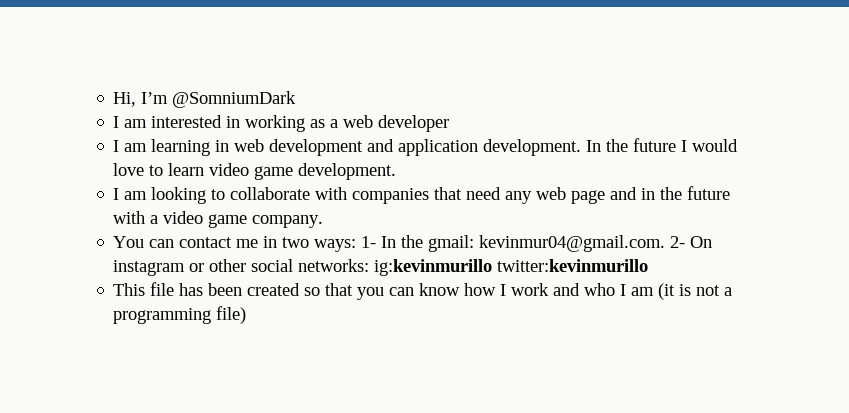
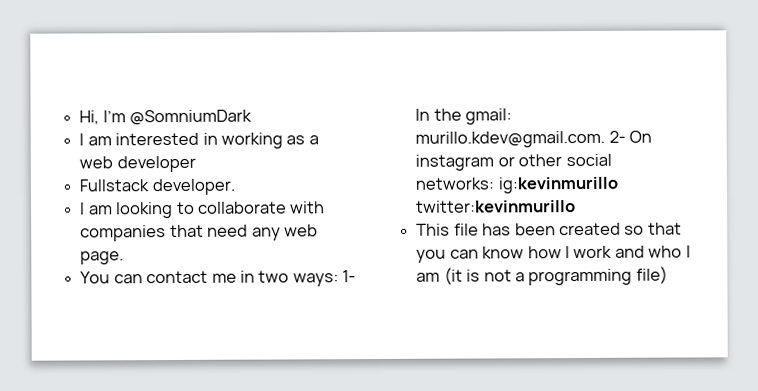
- I am learning in web development and application development. In the future I would love to learn video game development.
+ Fullstack developer.
- I am looking to collaborate with companies that need any web page and in the future with a video game company.
+ I am looking to collaborate with companies that need any web page.
- You can contact me in two ways: 1- In the gmail: kevinmur04@gmail.com. 2- On instagram or other social networks: ig:kevinmurillo twitter:kevinmurillo
+ You can contact me in two ways: 1- In the gmail: murillo.kdev@gmail.com. 2- On instagram or other social networks: ig:kevinmurillo twitter:kevinmurillo

